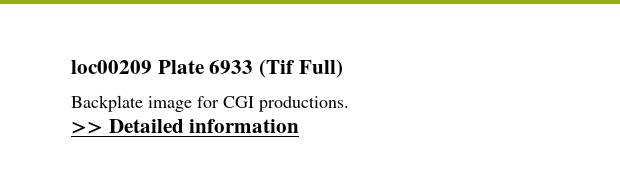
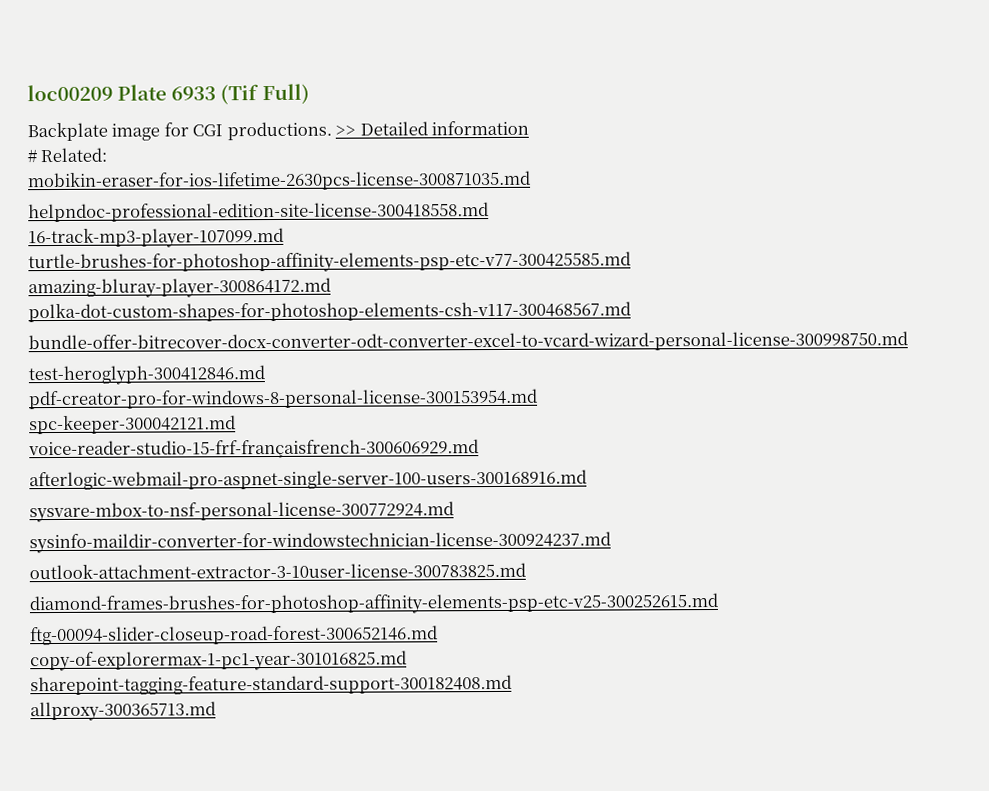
- Backplate image for CGI productions.
- >> Detailed information
+ Backplate image for CGI productions. >> Detailed information
+ # Related:
+ mobikin-eraser-for-ios-lifetime-2630pcs-license-300871035.md
+ helpndoc-professional-edition-site-license-300418558.md
+ 16-track-mp3-player-107099.md
+ turtle-brushes-for-photoshop-affinity-elements-psp-etc-v77-300425585.md
+ amazing-bluray-player-300864172.md
+ polka-dot-custom-shapes-for-photoshop-elements-csh-v117-300468567.md
+ bundle-offer-bitrecover-docx-converter-odt-converter-excel-to-vcard-wizard-personal-license-300998750.md
+ test-heroglyph-300412846.md
+ pdf-creator-pro-for-windows-8-personal-license-300153954.md
+ spc-keeper-300042121.md
+ voice-reader-studio-15-frf-françaisfrench-300606929.md
+ afterlogic-webmail-pro-aspnet-single-server-100-users-300168916.md
+ sysvare-mbox-to-nsf-personal-license-300772924.md
+ sysinfo-maildir-converter-for-windowstechnician-license-300924237.md
+ outlook-attachment-extractor-3-10user-license-300783825.md
+ diamond-frames-brushes-for-photoshop-affinity-elements-psp-etc-v25-300252615.md
+ ftg-00094-slider-closeup-road-forest-300652146.md
+ copy-of-explorermax-1-pc1-year-301016825.md
+ sharepoint-tagging-feature-standard-support-300182408.md
+ allproxy-300365713.md

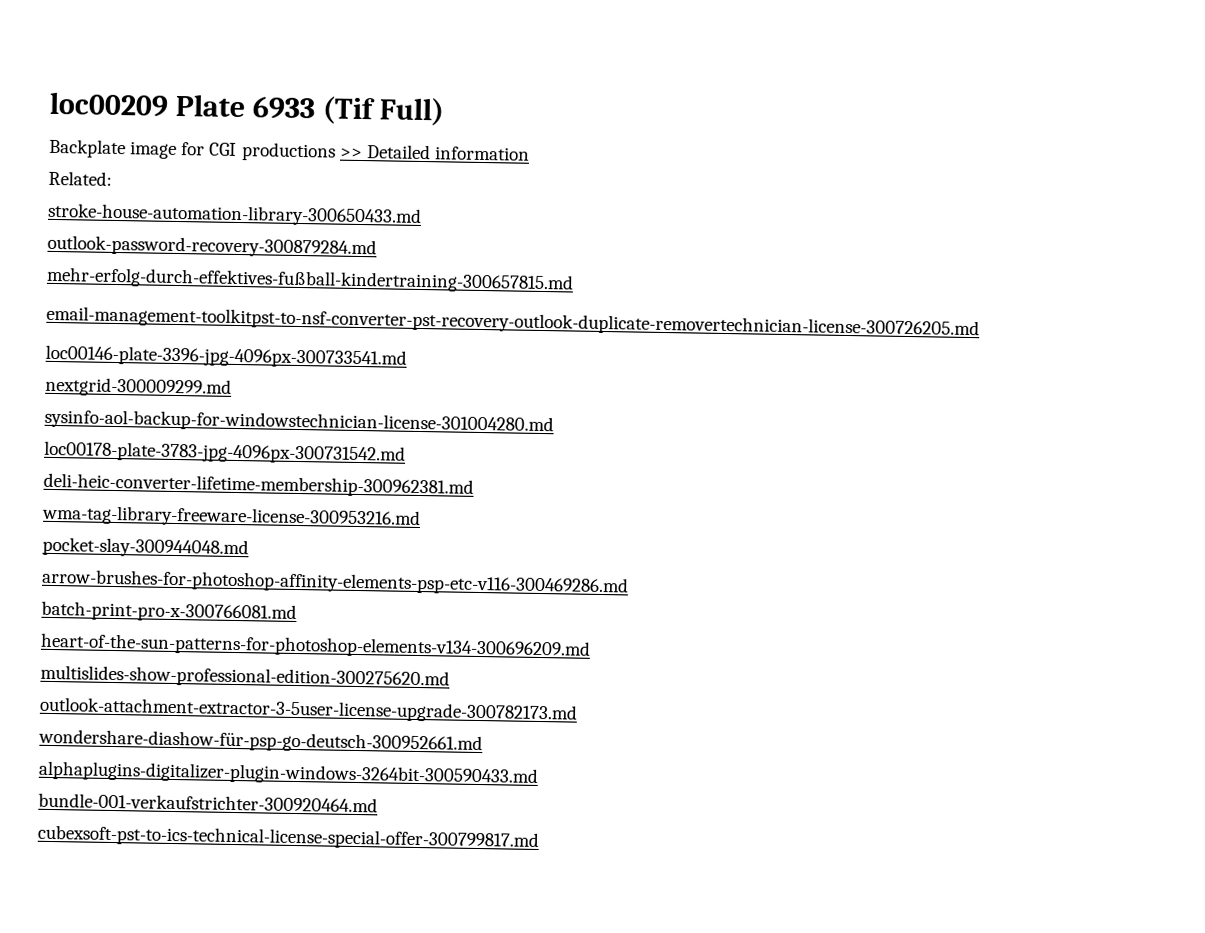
- Backplate image for CGI productions. >> Detailed information
+ Backplate image for CGI productions >> Detailed information
- # Related:
+ Related:
- mobikin-eraser-for-ios-lifetime-2630pcs-license-300871035.md
- helpndoc-professional-edition-site-license-300418558.md
- 16-track-mp3-player-107099.md
- turtle-brushes-for-photoshop-affinity-elements-psp-etc-v77-300425585.md
- amazing-bluray-player-300864172.md
- polka-dot-custom-shapes-for-photoshop-elements-csh-v117-300468567.md
- bundle-offer-bitrecover-docx-converter-odt-converter-excel-to-vcard-wizard-personal-license-300998750.md
- test-heroglyph-300412846.md
- pdf-creator-pro-for-windows-8-personal-license-300153954.md
- spc-keeper-300042121.md
- voice-reader-studio-15-frf-françaisfrench-300606929.md
- afterlogic-webmail-pro-aspnet-single-server-100-users-300168916.md
- sysvare-mbox-to-nsf-personal-license-300772924.md
- sysinfo-maildir-converter-for-windowstechnician-license-300924237.md
- outlook-attachment-extractor-3-10user-license-300783825.md
- diamond-frames-brushes-for-photoshop-affinity-elements-psp-etc-v25-300252615.md
- ftg-00094-slider-closeup-road-forest-300652146.md
- copy-of-explorermax-1-pc1-year-301016825.md
- sharepoint-tagging-feature-standard-support-300182408.md
- allproxy-300365713.md
+ stroke-house-automation-library-300650433.md
+ outlook-password-recovery-300879284.md
+ mehr-erfolg-durch-effektives-fußball-kindertraining-300657815.md
+ email-management-toolkitpst-to-nsf-converter-pst-recovery-outlook-duplicate-removertechnician-license-300726205.md
+ loc00146-plate-3396-jpg-4096px-300733541.md
+ nextgrid-300009299.md
+ sysinfo-aol-backup-for-windowstechnician-license-301004280.md
+ loc00178-plate-3783-jpg-4096px-300731542.md
+ deli-heic-converter-lifetime-membership-300962381.md
+ wma-tag-library-freeware-license-300953216.md
+ pocket-slay-300944048.md
+ arrow-brushes-for-photoshop-affinity-elements-psp-etc-v116-300469286.md
+ batch-print-pro-x-300766081.md
+ heart-of-the-sun-patterns-for-photoshop-elements-v134-300696209.md
+ multislides-show-professional-edition-300275620.md
+ outlook-attachment-extractor-3-5user-license-upgrade-300782173.md
+ wondershare-diashow-für-psp-go-deutsch-300952661.md
+ alphaplugins-digitalizer-plugin-windows-3264bit-300590433.md
+ bundle-001-verkaufstrichter-300920464.md
+ cubexsoft-pst-to-ics-technical-license-special-offer-300799817.md

